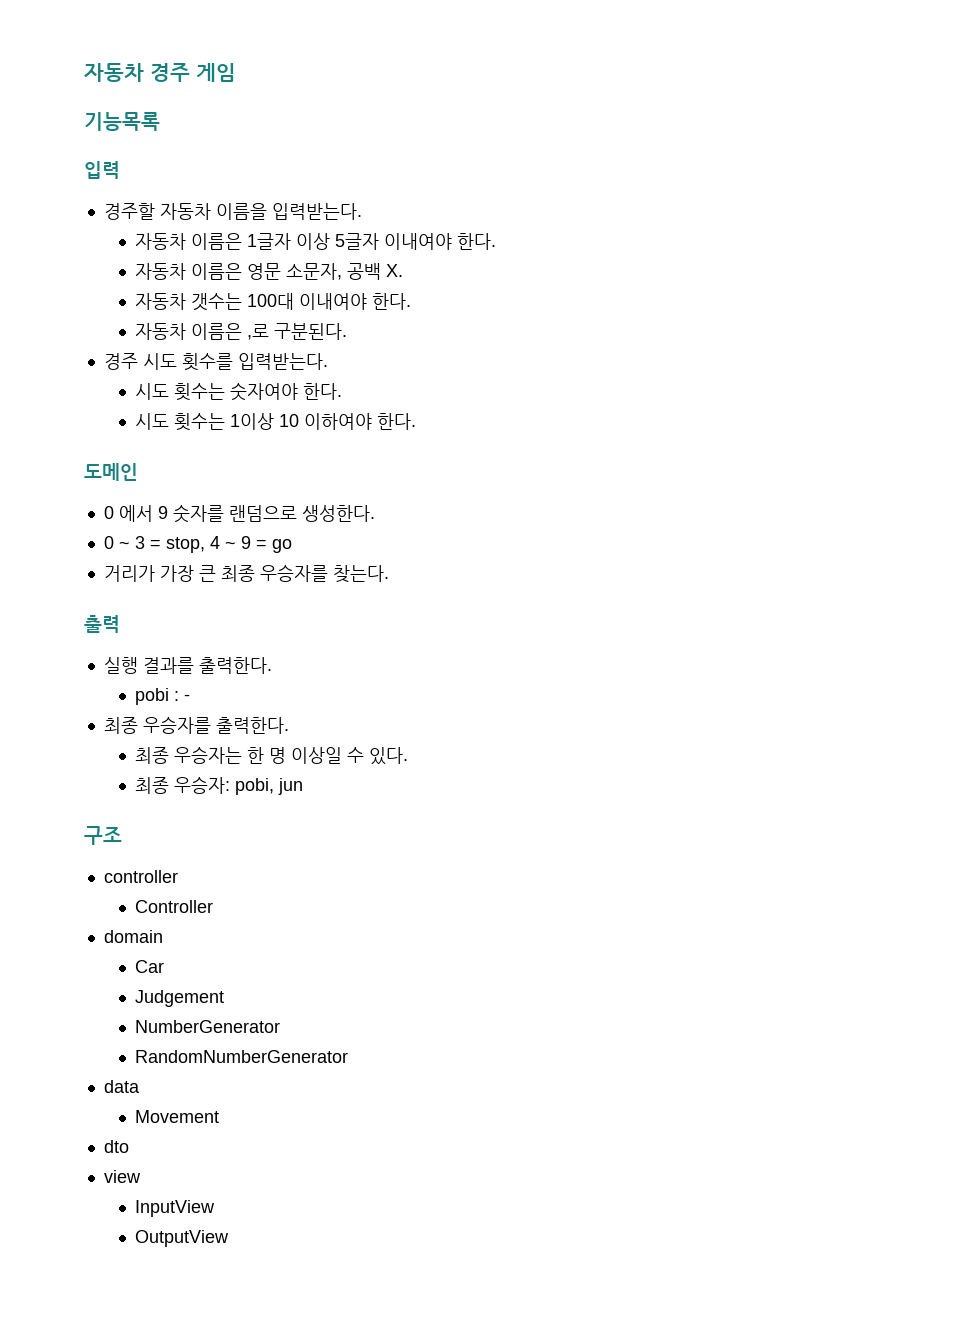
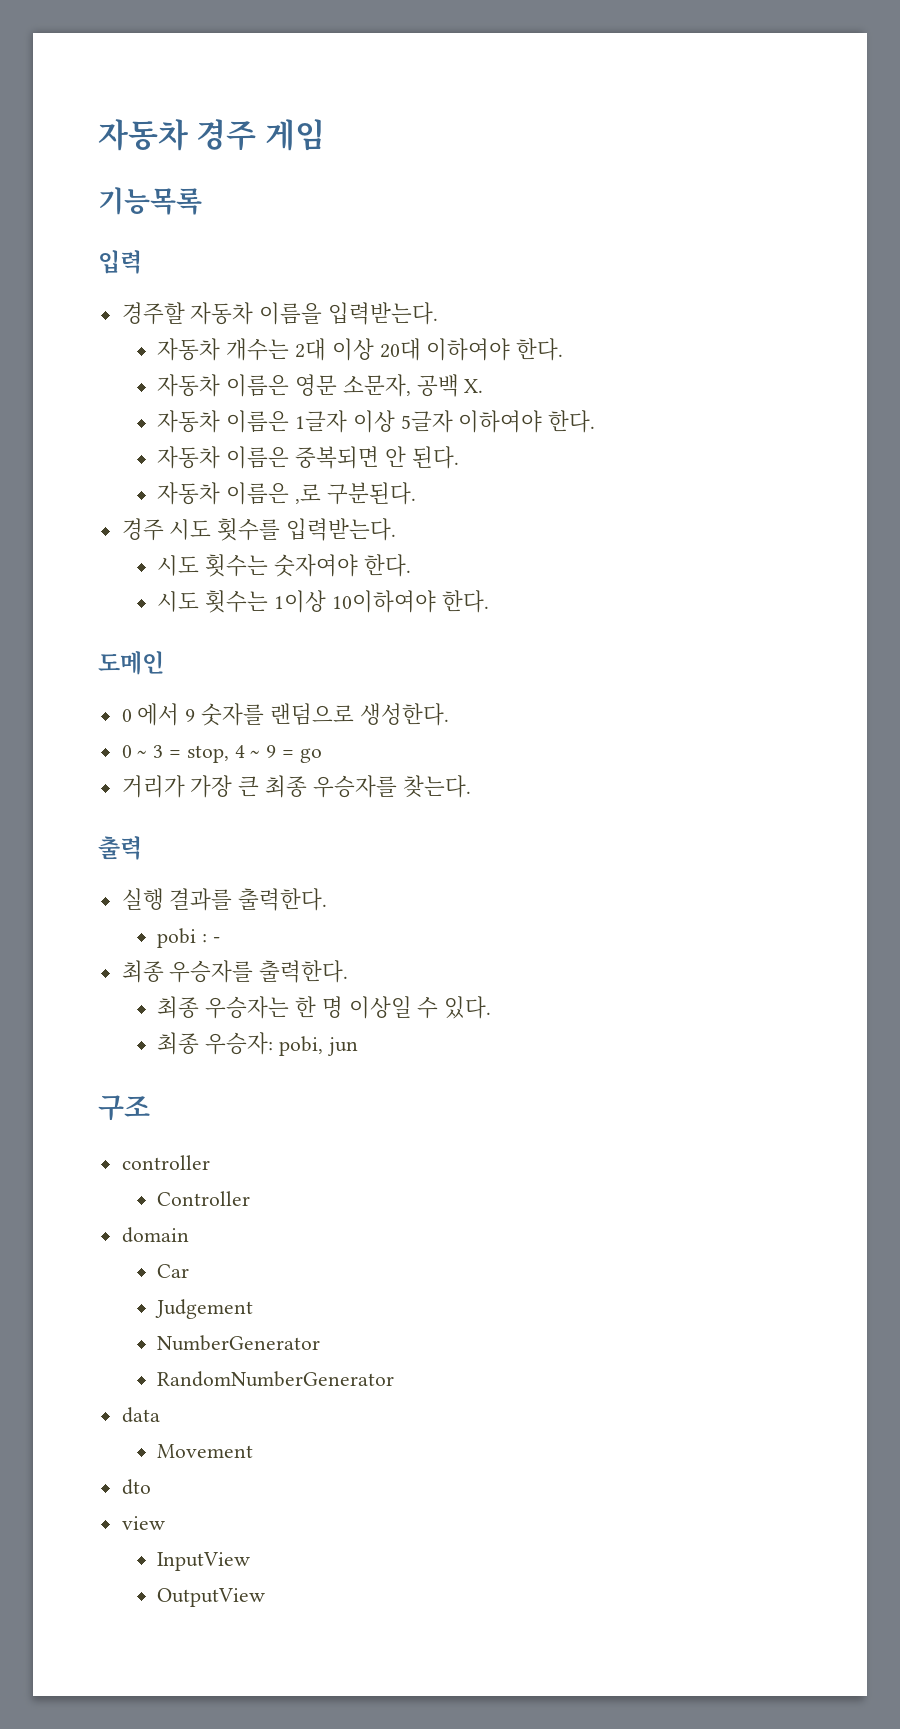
- 자동차 이름은 1글자 이상 5글자 이내여야 한다.
+ 자동차 개수는 2대 이상 20대 이하여야 한다.
- 자동차 갯수는 100대 이내여야 한다.
+ 자동차 이름은 1글자 이상 5글자 이하여야 한다.
+ 자동차 이름은 중복되면 안 된다.
- 시도 횟수는 1이상 10 이하여야 한다.
+ 시도 횟수는 1이상 10이하여야 한다.

